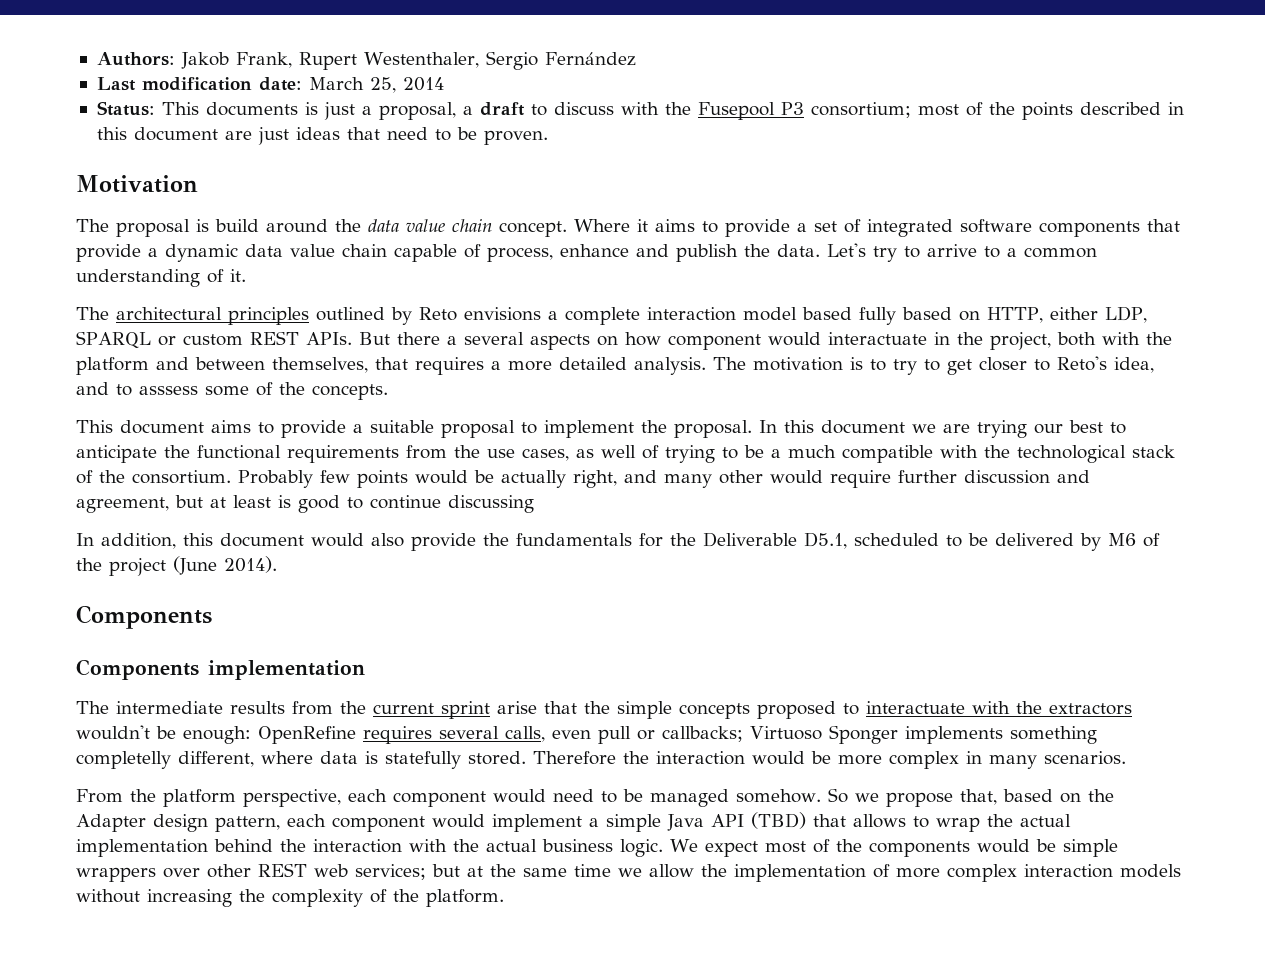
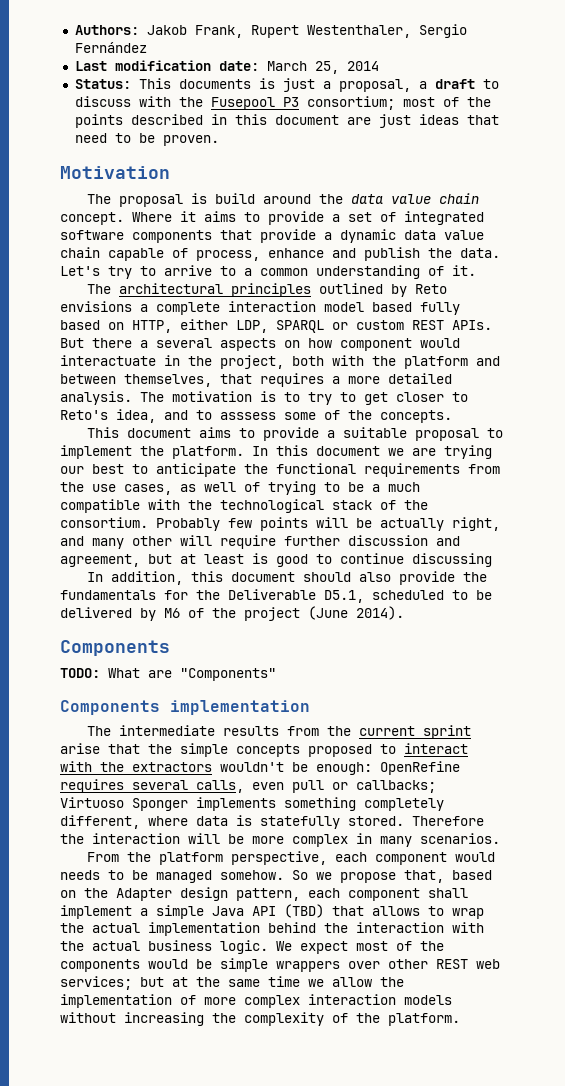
- This document aims to provide a suitable proposal to implement the proposal.
+ This document aims to provide a suitable proposal to implement the platform.
- Probably few points would be actually right, and many other would require further discussion and agreement, but at least is good to continue discussing
+ Probably few points will be actually right, and many other will require further discussion and agreement, but at least is good to continue discussing
- In addition, this document would also provide the fundamentals for the Deliverable D5.1, scheduled to be delivered by M6 of the project (June 2014).
+ In addition, this document should also provide the fundamentals for the Deliverable D5.1, scheduled to be delivered by M6 of the project (June 2014).
+ TODO: What are "Components"
- The intermediate results from the current sprint arise that the simple concepts proposed to interactuate with the extractors wouldn't be enough: OpenRefine requires several calls, even pull or callbacks; Virtuoso Sponger implements something completelly different, where data is statefully stored.
+ The intermediate results from the current sprint arise that the simple concepts proposed to interact with the extractors wouldn't be enough: OpenRefine requires several calls, even pull or callbacks; Virtuoso Sponger implements something completely different, where data is statefully stored.
- Therefore the interaction would be more complex in many scenarios.
+ Therefore the interaction will be more complex in many scenarios.
- From the platform perspective, each component would need to be managed somehow.
+ From the platform perspective, each component would needs to be managed somehow.
- So we propose that, based on the Adapter design pattern, each component would implement a simple Java API (TBD) that allows to wrap the actual implementation behind the interaction with the actual business logic.
+ So we propose that, based on the Adapter design pattern, each component shall implement a simple Java API (TBD) that allows to wrap the actual implementation behind the interaction with the actual business logic.

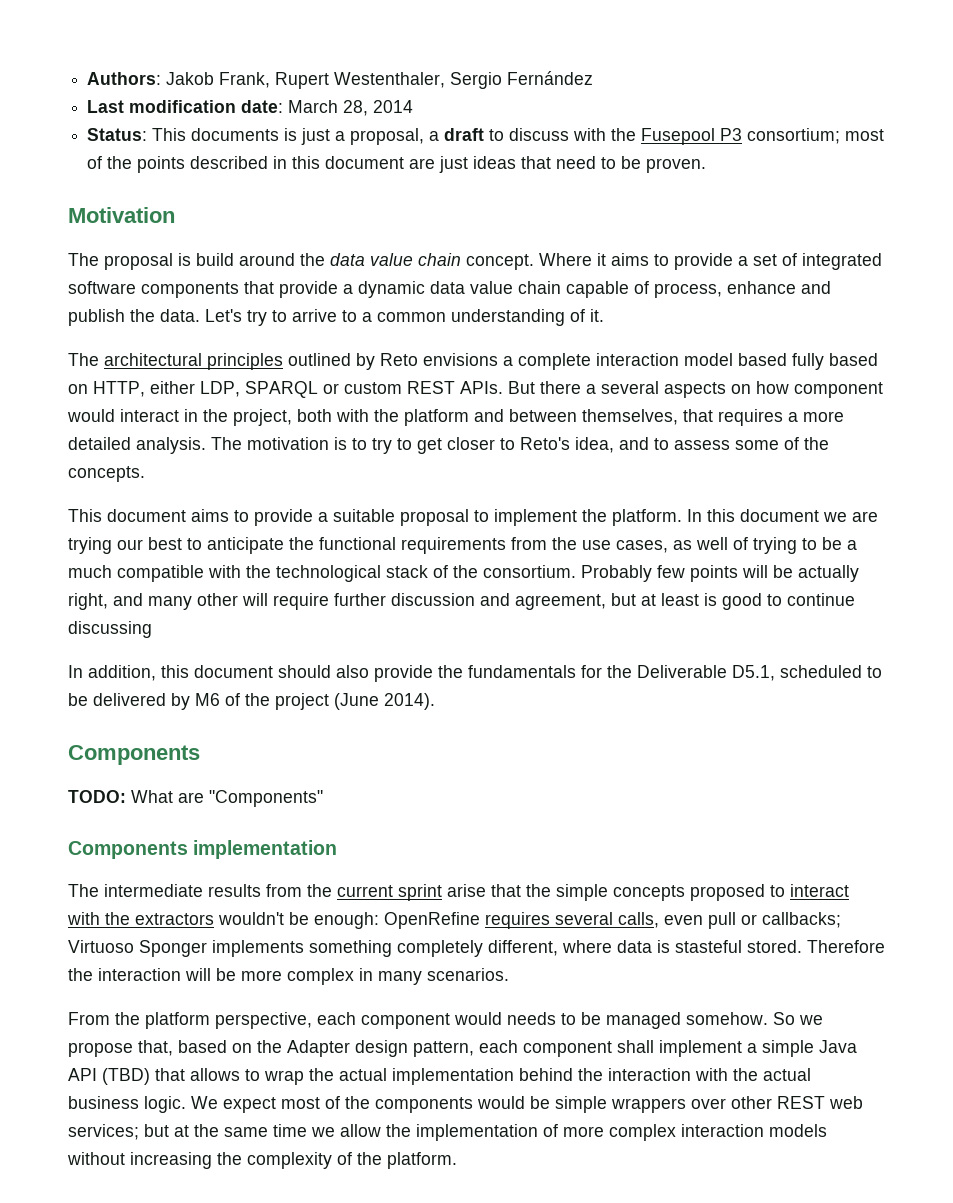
- Last modification date: March 25, 2014
+ Last modification date: March 28, 2014
- But there a several aspects on how component would interactuate in the project, both with the platform and between themselves, that requires a more detailed analysis.
+ But there a several aspects on how component would interact in the project, both with the platform and between themselves, that requires a more detailed analysis.
- The motivation is to try to get closer to Reto's idea, and to asssess some of the concepts.
+ The motivation is to try to get closer to Reto's idea, and to assess some of the concepts.
- The intermediate results from the current sprint arise that the simple concepts proposed to interact with the extractors wouldn't be enough: OpenRefine requires several calls, even pull or callbacks; Virtuoso Sponger implements something completely different, where data is statefully stored.
+ The intermediate results from the current sprint arise that the simple concepts proposed to interact with the extractors wouldn't be enough: OpenRefine requires several calls, even pull or callbacks; Virtuoso Sponger implements something completely different, where data is stasteful stored.

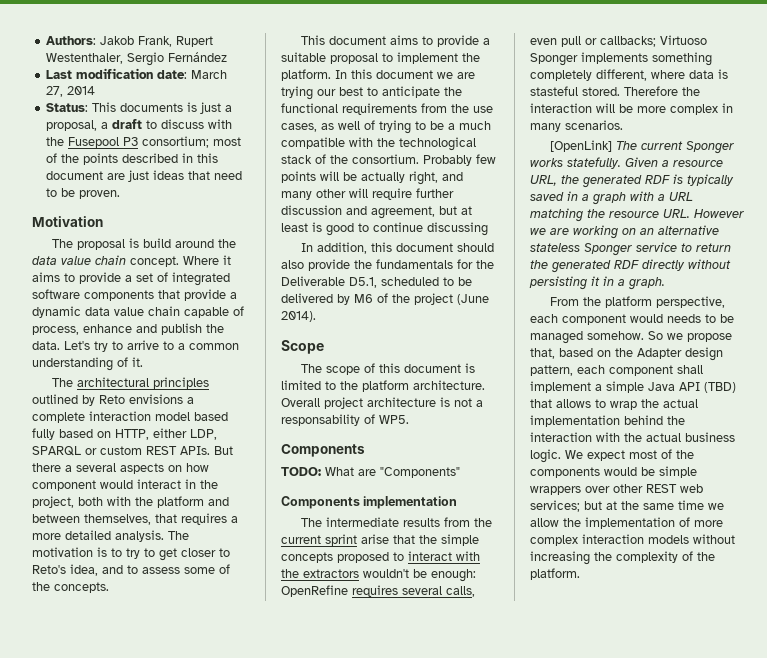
- Last modification date: March 28, 2014
+ Last modification date: March 27, 2014
+ Scope
+ The scope of this document is limited to the platform architecture. Overall project architecture is not a responsability of WP5.
+ [OpenLink] The current Sponger works statefully. Given a resource URL, the generated RDF is typically saved in a graph with a URL matching the resource URL. However we are working on an alternative stateless Sponger service to return the generated RDF directly without persisting it in a graph.

